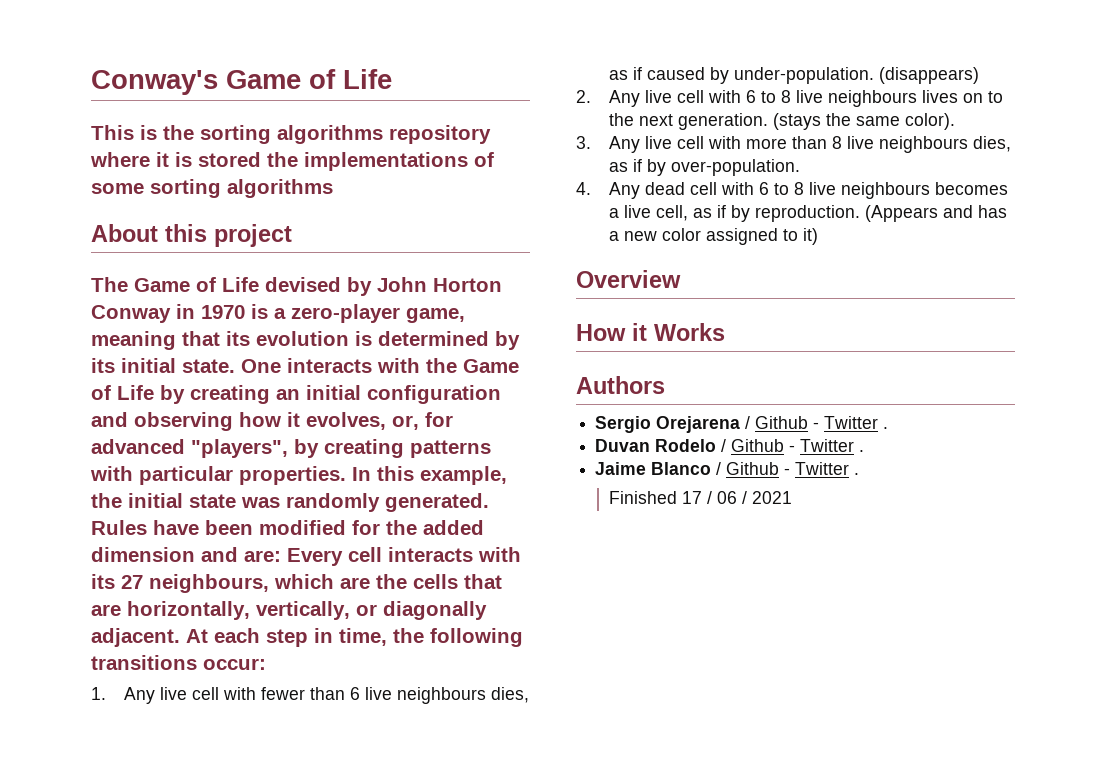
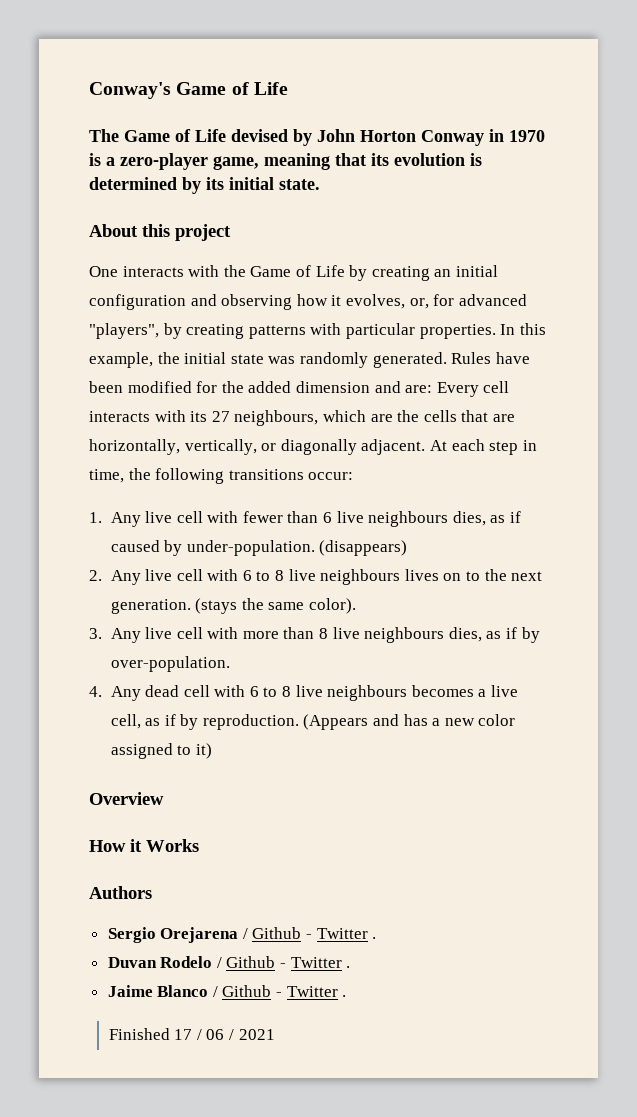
- This is the sorting algorithms repository where it is stored the implementations of some sorting algorithms
- About this project
- The Game of Life devised by John Horton Conway in 1970 is a zero-player game, meaning that its evolution is determined by its initial state. One interacts with the Game of Life by creating an initial configuration and observing how it evolves, or, for advanced "players", by creating patterns with particular properties.
+ The Game of Life devised by John Horton Conway in 1970 is a zero-player game, meaning that its evolution is determined by its initial state.
+ About this project
+ One interacts with the Game of Life by creating an initial configuration and observing how it evolves, or, for advanced "players", by creating patterns with particular properties.

